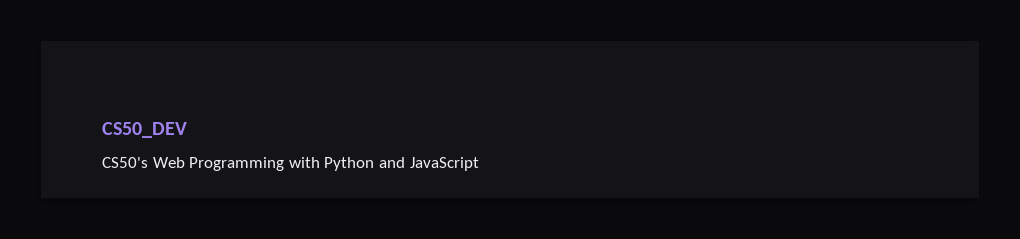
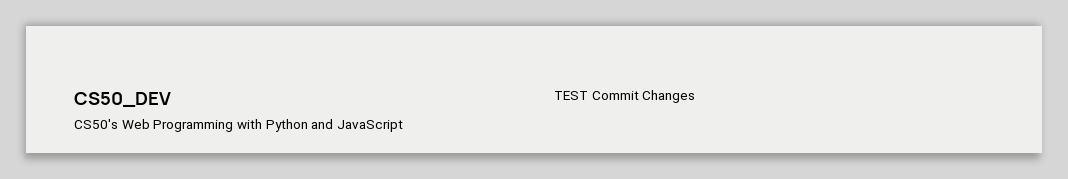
+ TEST Commit Changes

